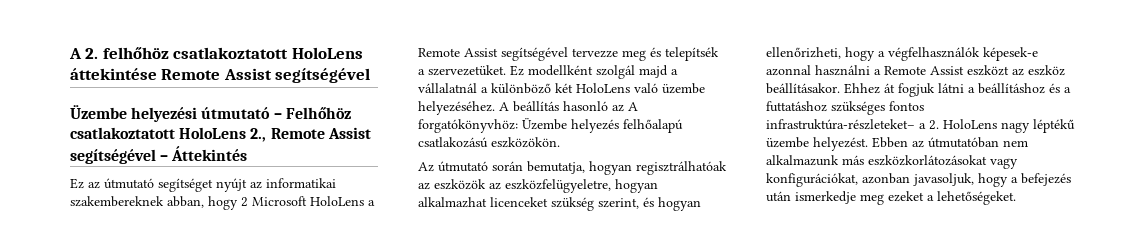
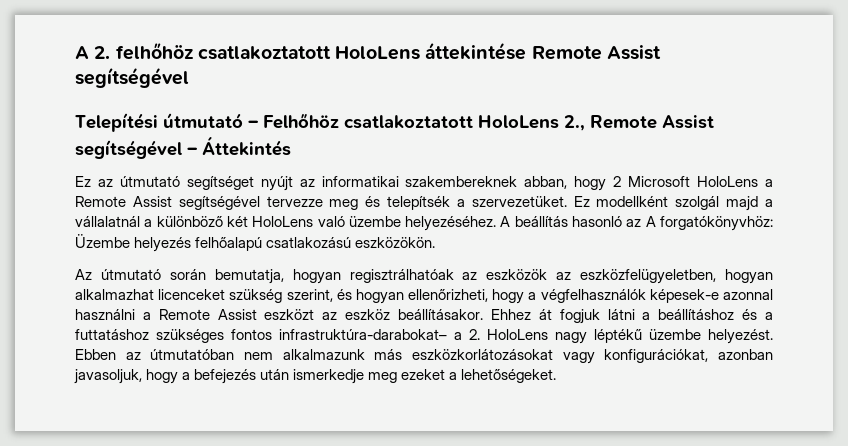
- Üzembe helyezési útmutató – Felhőhöz csatlakoztatott HoloLens 2., Remote Assist segítségével – Áttekintés
+ Telepítési útmutató – Felhőhöz csatlakoztatott HoloLens 2., Remote Assist segítségével – Áttekintés
- Az útmutató során bemutatja, hogyan regisztrálhatóak az eszközök az eszközfelügyeletre, hogyan alkalmazhat licenceket szükség szerint, és hogyan ellenőrizheti, hogy a végfelhasználók képesek-e azonnal használni a Remote Assist eszközt az eszköz beállításakor.
+ Az útmutató során bemutatja, hogyan regisztrálhatóak az eszközök az eszközfelügyeletben, hogyan alkalmazhat licenceket szükség szerint, és hogyan ellenőrizheti, hogy a végfelhasználók képesek-e azonnal használni a Remote Assist eszközt az eszköz beállításakor.
- Ehhez át fogjuk látni a beállításhoz és a futtatáshoz szükséges fontos infrastruktúra-részleteket– a 2. HoloLens nagy léptékű üzembe helyezést.
+ Ehhez át fogjuk látni a beállításhoz és a futtatáshoz szükséges fontos infrastruktúra-darabokat– a 2. HoloLens nagy léptékű üzembe helyezést.

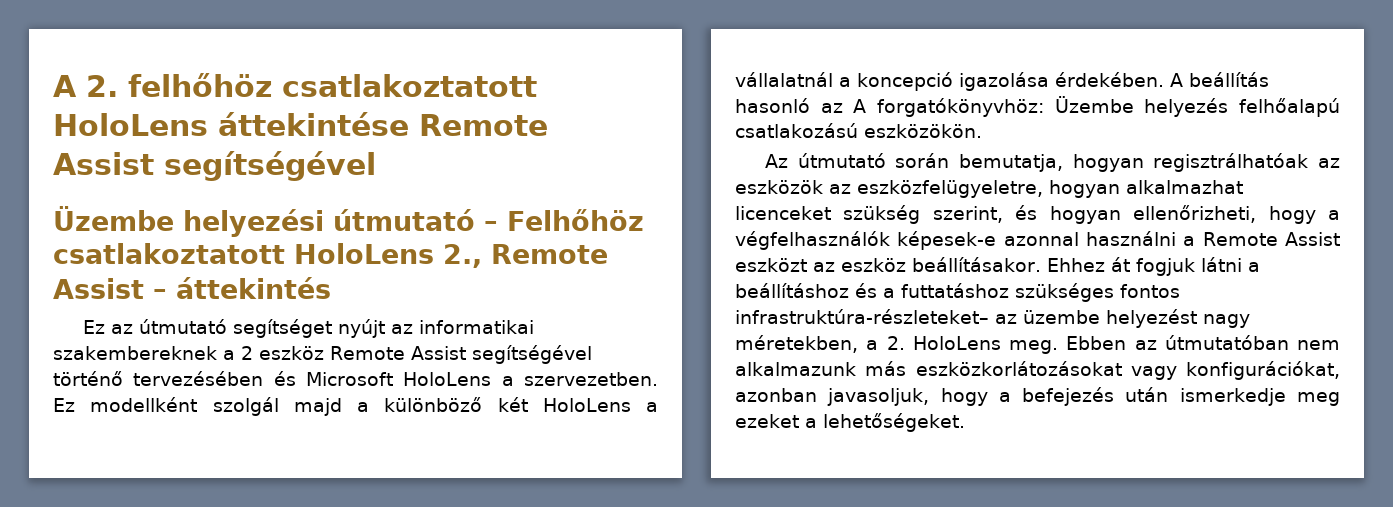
- Telepítési útmutató – Felhőhöz csatlakoztatott HoloLens 2., Remote Assist segítségével – Áttekintés
+ Üzembe helyezési útmutató – Felhőhöz csatlakoztatott HoloLens 2., Remote Assist – áttekintés
- Ez az útmutató segítséget nyújt az informatikai szakembereknek abban, hogy 2 Microsoft HoloLens a Remote Assist segítségével tervezze meg és telepítsék a szervezetüket.
+ Ez az útmutató segítséget nyújt az informatikai szakembereknek a 2 eszköz Remote Assist segítségével történő tervezésében és Microsoft HoloLens a szervezetben.
- Ez modellként szolgál majd a vállalatnál a különböző két HoloLens való üzembe helyezéséhez.
+ Ez modellként szolgál majd a különböző két HoloLens a vállalatnál a koncepció igazolása érdekében.
- Az útmutató során bemutatja, hogyan regisztrálhatóak az eszközök az eszközfelügyeletben, hogyan alkalmazhat licenceket szükség szerint, és hogyan ellenőrizheti, hogy a végfelhasználók képesek-e azonnal használni a Remote Assist eszközt az eszköz beállításakor.
+ Az útmutató során bemutatja, hogyan regisztrálhatóak az eszközök az eszközfelügyeletre, hogyan alkalmazhat licenceket szükség szerint, és hogyan ellenőrizheti, hogy a végfelhasználók képesek-e azonnal használni a Remote Assist eszközt az eszköz beállításakor.
- Ehhez át fogjuk látni a beállításhoz és a futtatáshoz szükséges fontos infrastruktúra-darabokat– a 2. HoloLens nagy léptékű üzembe helyezést.
+ Ehhez át fogjuk látni a beállításhoz és a futtatáshoz szükséges fontos infrastruktúra-részleteket– az üzembe helyezést nagy méretekben, a 2. HoloLens meg.

